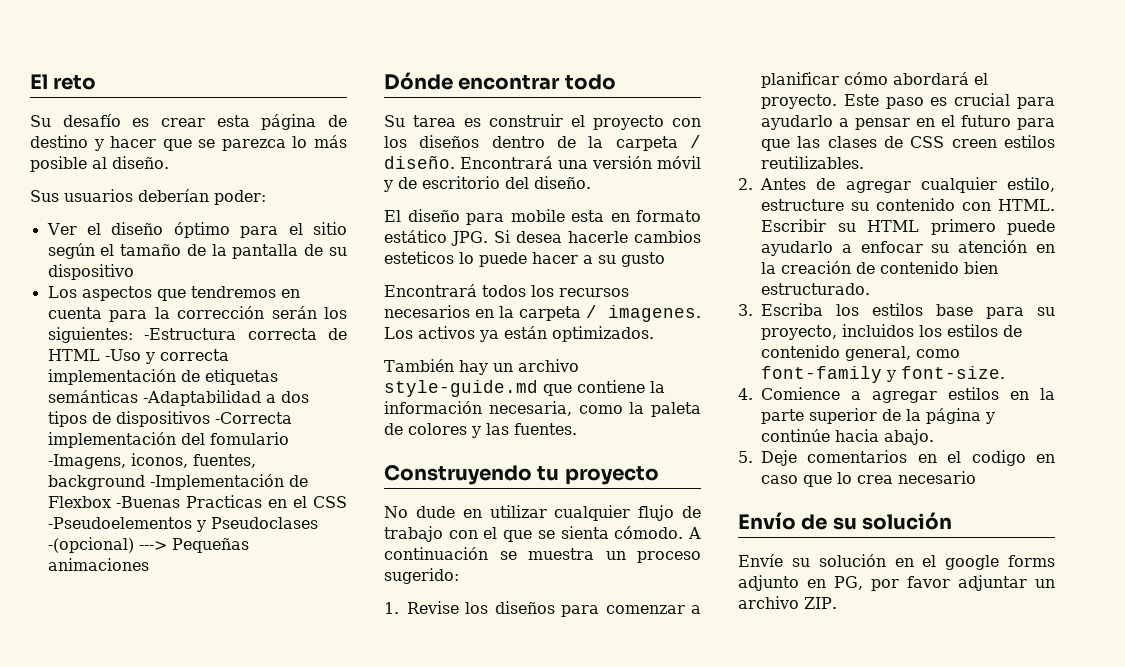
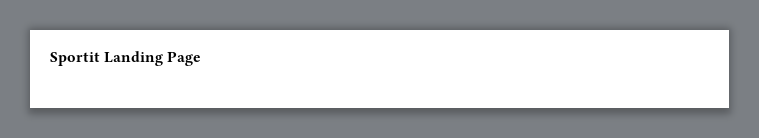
- El reto
- Su desafío es crear esta página de destino y hacer que se parezca lo más posible al diseño.
- Sus usuarios deberían poder:
- Ver el diseño óptimo para el sitio según el tamaño de la pantalla de su dispositivo
- Los aspectos que tendremos en cuenta para la corrección serán los siguientes: -Estructura correcta de HTML -Uso y correcta implementación de etiquetas semánticas -Adaptabilidad a dos tipos de dispositivos -Correcta implementación del fomulario -Imagens, iconos, fuentes, background -Implementación de Flexbox -Buenas Practicas en el CSS -Pseudoelementos y Pseudoclases -(opcional) ---> Pequeñas animaciones
- Dónde encontrar todo
- Su tarea es construir el proyecto con los diseños dentro de la carpeta / diseño. Encontrará una versión móvil y de escritorio del diseño.
- El diseño para mobile esta en formato estático JPG. Si desea hacerle cambios esteticos lo puede hacer a su gusto
- Encontrará todos los recursos necesarios en la carpeta / imagenes. Los activos ya están optimizados.
- También hay un archivo style-guide.md que contiene la información necesaria, como la paleta de colores y las fuentes.
- Construyendo tu proyecto
- No dude en utilizar cualquier flujo de trabajo con el que se sienta cómodo. A continuación se muestra un proceso sugerido:
- 1. Revise los diseños para comenzar a planificar cómo abordará el proyecto. Este paso es crucial para ayudarlo a pensar en el futuro para que las clases de CSS creen estilos reutilizables.
- 2. Antes de agregar cualquier estilo, estructure su contenido con HTML. Escribir su HTML primero puede ayudarlo a enfocar su atención en la creación de contenido bien estructurado.
- 3. Escriba los estilos base para su proyecto, incluidos los estilos de contenido general, como font-family y font-size.
- 4. Comience a agregar estilos en la parte superior de la página y continúe hacia abajo.
- 5. Deje comentarios en el codigo en caso que lo crea necesario
- Envío de su solución
- Envíe su solución en el google forms adjunto en PG, por favor adjuntar un archivo ZIP.
+ Sportit Landing Page

